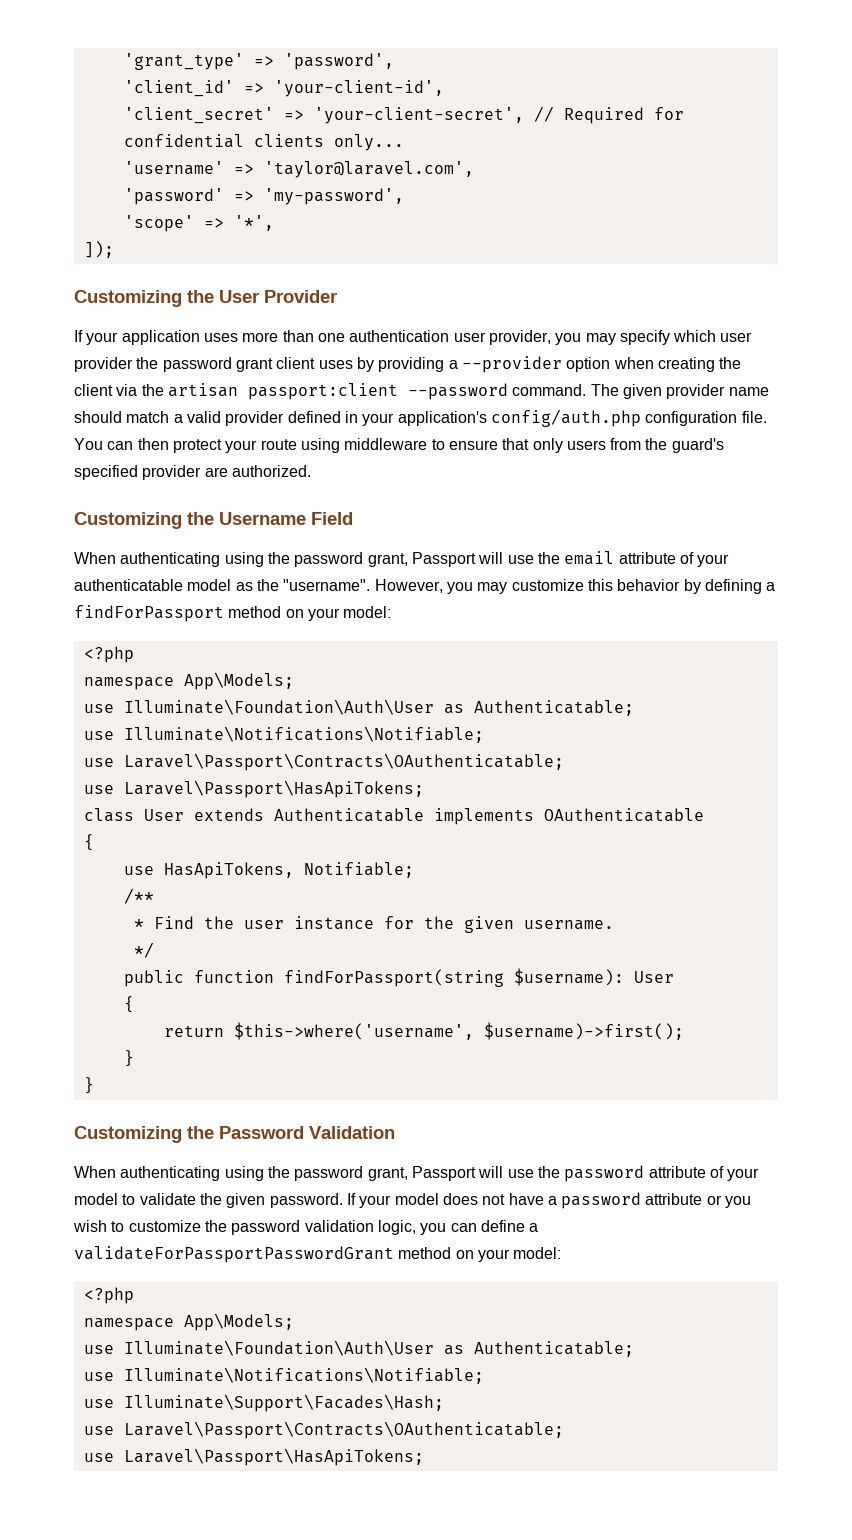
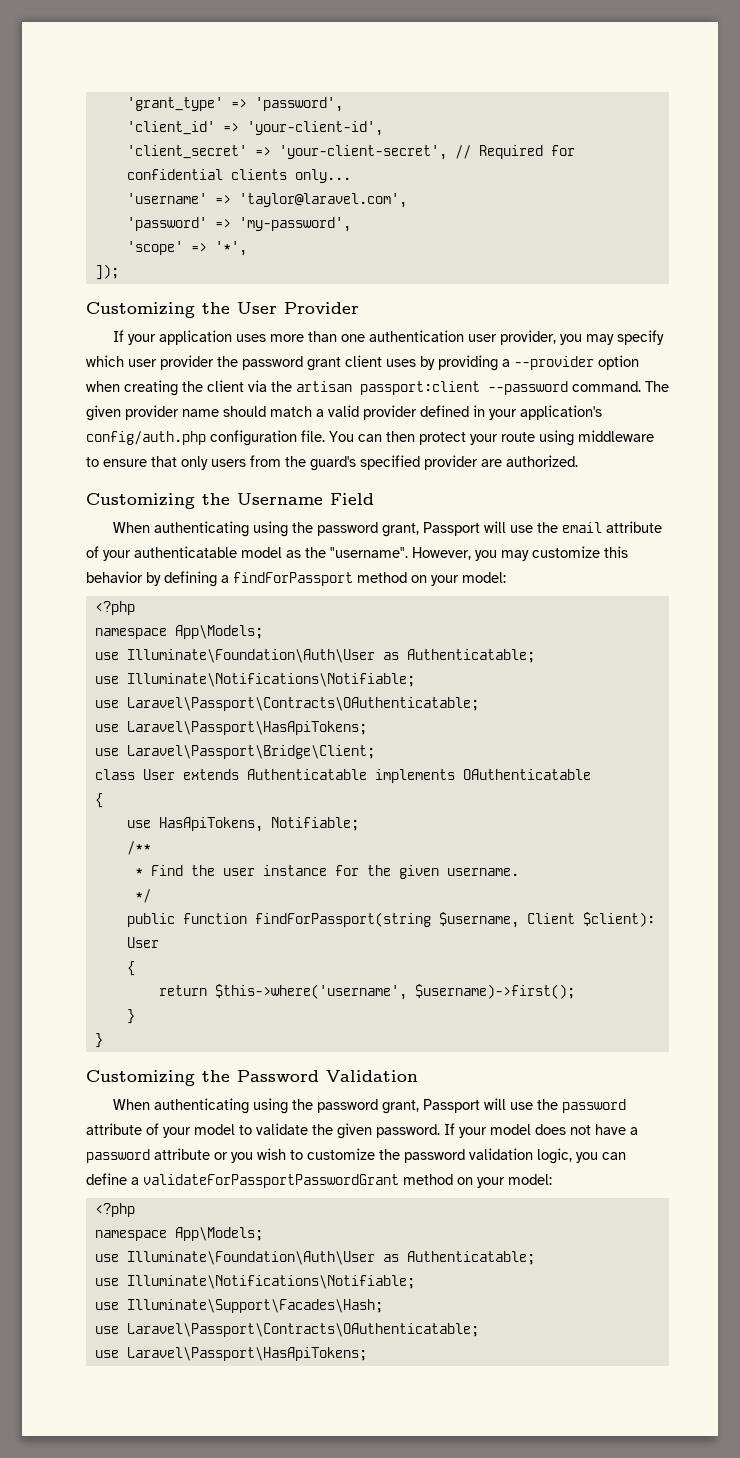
+ use Laravel\Passport\Bridge\Client;
- public function findForPassport(string $username): User
+ public function findForPassport(string $username, Client $client): User

